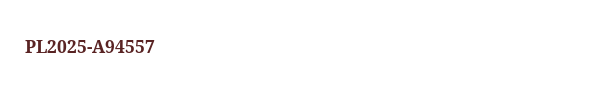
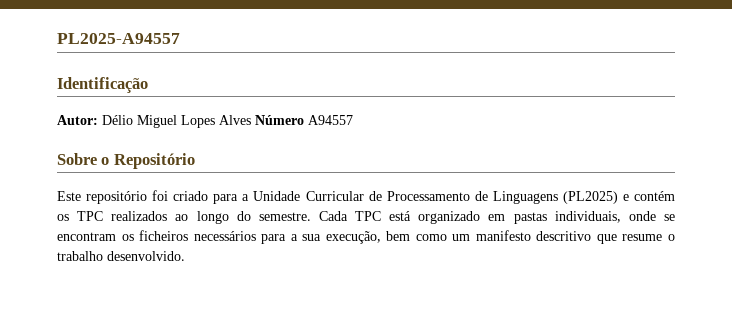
+ Identificação
+ Autor: Délio Miguel Lopes Alves Número A94557
+ Sobre o Repositório
+ Este repositório foi criado para a Unidade Curricular de Processamento de Linguagens (PL2025) e contém os TPC realizados ao longo do semestre. Cada TPC está organizado em pastas individuais, onde se encontram os ficheiros necessários para a sua execução, bem como um manifesto descritivo que resume o trabalho desenvolvido.

